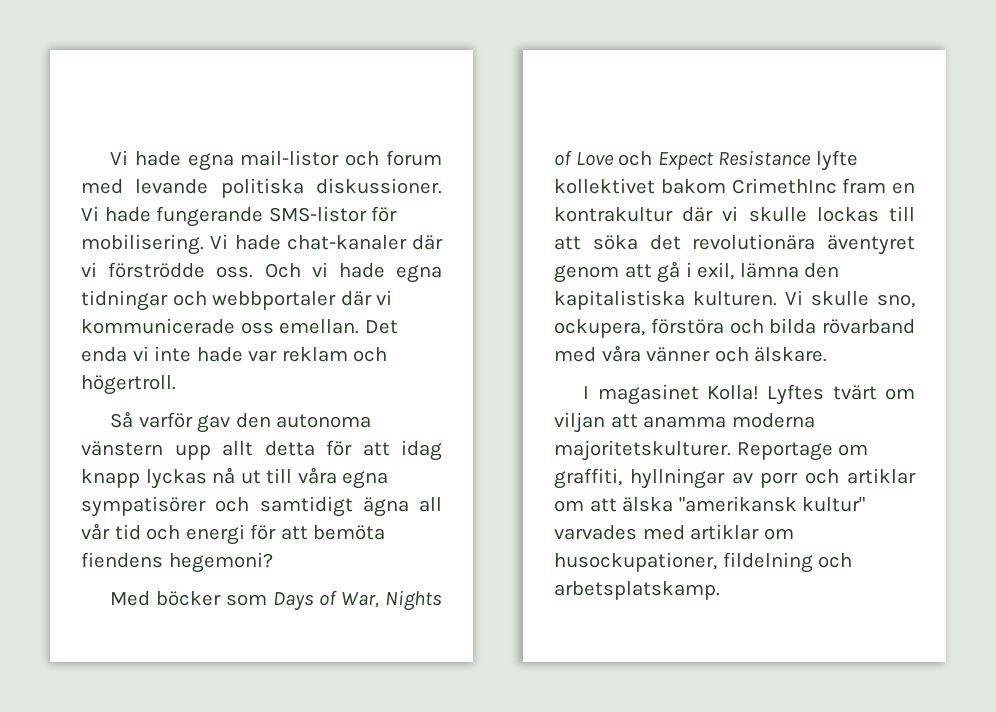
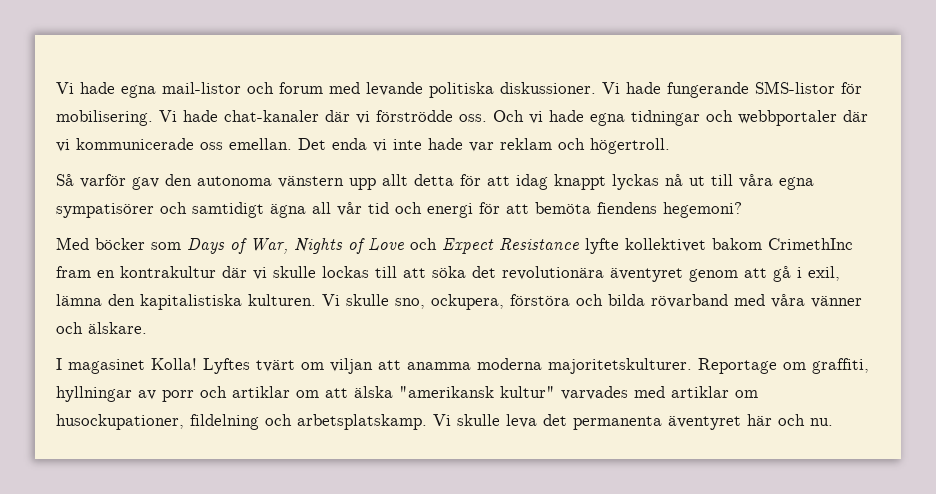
- Så varför gav den autonoma vänstern upp allt detta för att idag knapp lyckas nå ut till våra egna sympatisörer och samtidigt ägna all vår tid och energi för att bemöta fiendens hegemoni?
+ Så varför gav den autonoma vänstern upp allt detta för att idag knappt lyckas nå ut till våra egna sympatisörer och samtidigt ägna all vår tid och energi för att bemöta fiendens hegemoni?
+ Vi skulle leva det permanenta äventyret här och nu.

